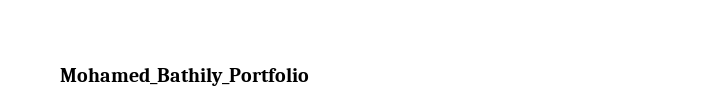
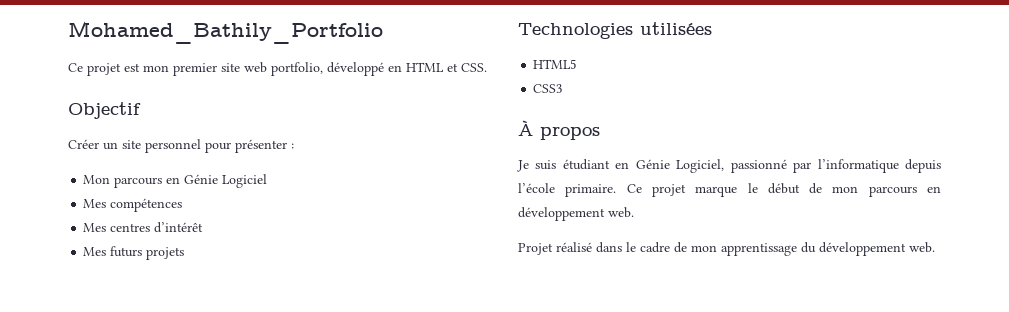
+ Ce projet est mon premier site web portfolio, développé en HTML et CSS.
+ Objectif
+ Créer un site personnel pour présenter :
+ Mon parcours en Génie Logiciel
+ Mes compétences
+ Mes centres d’intérêt
+ Mes futurs projets
+ Technologies utilisées
+ HTML5
+ CSS3
+ À propos
+ Je suis étudiant en Génie Logiciel, passionné par l’informatique depuis l’école primaire. Ce projet marque le début de mon parcours en développement web.
+ Projet réalisé dans le cadre de mon apprentissage du développement web.

